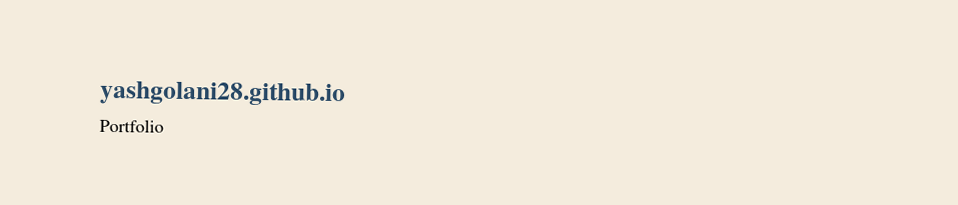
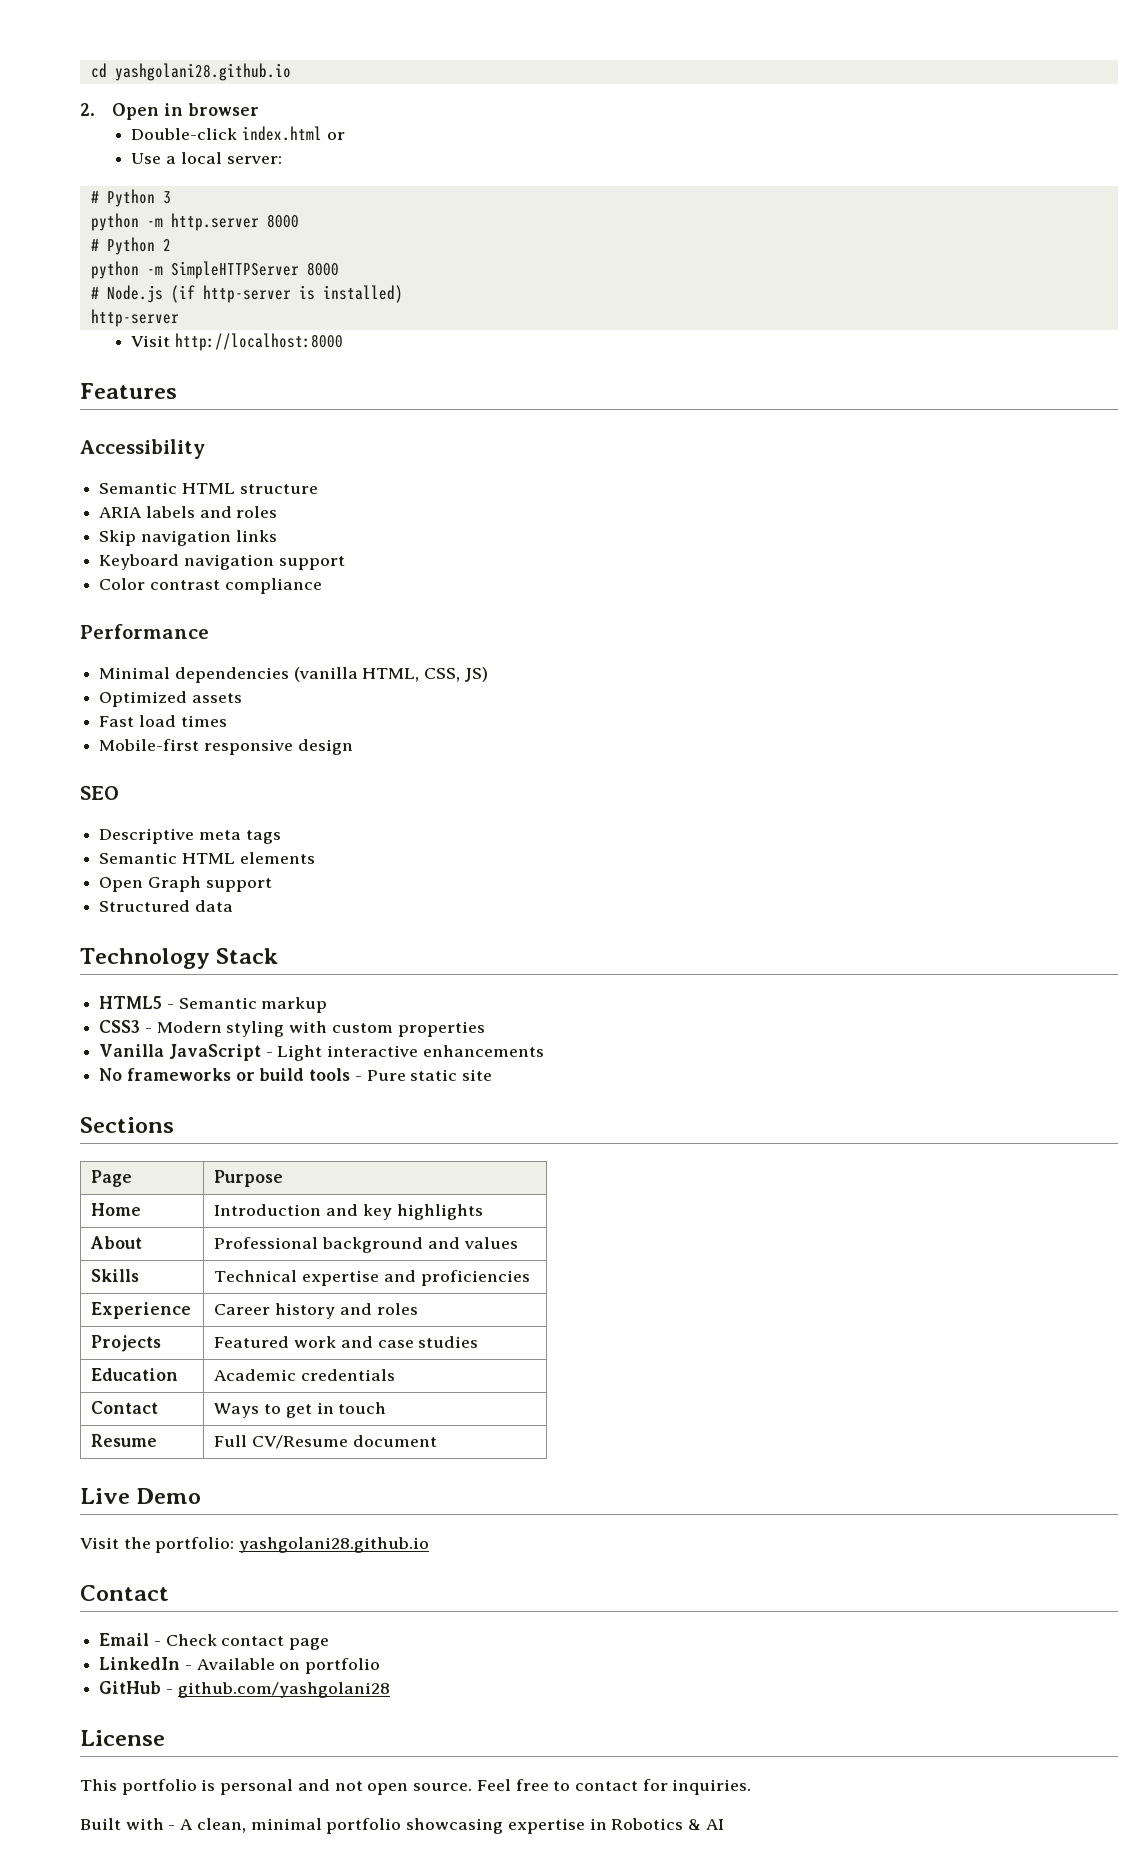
- yashgolani28.github.io
- Portfolio
+ cd yashgolani28.github.io
+ 2. Open in browser
+ Double-click index.html or
+ Use a local server:
+ # Python 3
+ python -m http.server 8000
+ # Python 2
+ python -m SimpleHTTPServer 8000
+ # Node.js (if http-server is installed)
+ http-server
+ Visit http://localhost:8000
+ Features
+ Accessibility
+ Semantic HTML structure
+ ARIA labels and roles
+ Skip navigation links
+ Keyboard navigation support
+ Color contrast compliance
+ Performance
+ Minimal dependencies (vanilla HTML, CSS, JS)
+ Optimized assets
+ Fast load times
+ Mobile-first responsive design
+ SEO
+ Descriptive meta tags
+ Semantic HTML elements
+ Open Graph support
+ Structured data
+ Technology Stack
+ HTML5 - Semantic markup
+ CSS3 - Modern styling with custom properties
+ Vanilla JavaScript - Light interactive enhancements
+ No frameworks or build tools - Pure static site
+ Sections
+ Page | Purpose
+ Home | Introduction and key highlights
+ About | Professional background and values
+ Skills | Technical expertise and proficiencies
+ Experience | Career history and roles
+ Projects | Featured work and case studies
+ Education | Academic credentials
+ Contact | Ways to get in touch
+ Resume | Full CV/Resume document
+ Live Demo
+ Visit the portfolio: yashgolani28.github.io
+ Contact
+ Email - Check contact page
+ LinkedIn - Available on portfolio
+ GitHub - github.com/yashgolani28
+ License
+ This portfolio is personal and not open source. Feel free to contact for inquiries.
+ Built with - A clean, minimal portfolio showcasing expertise in Robotics & AI

